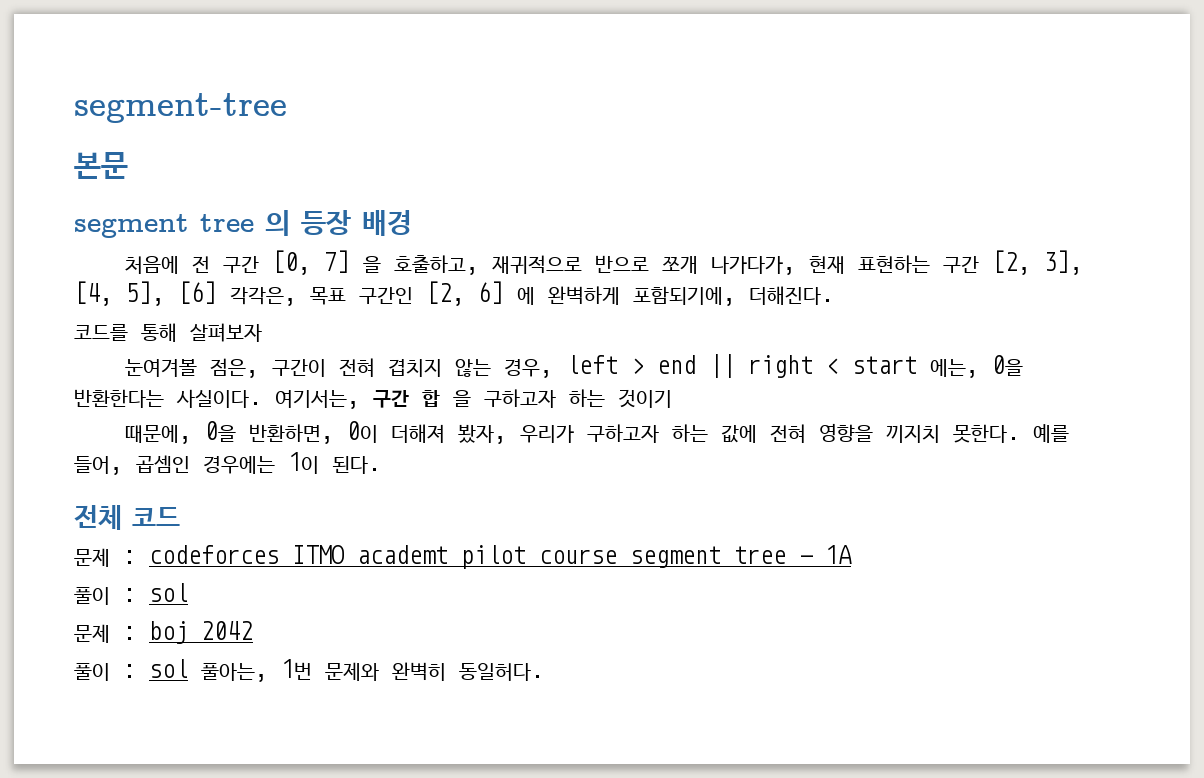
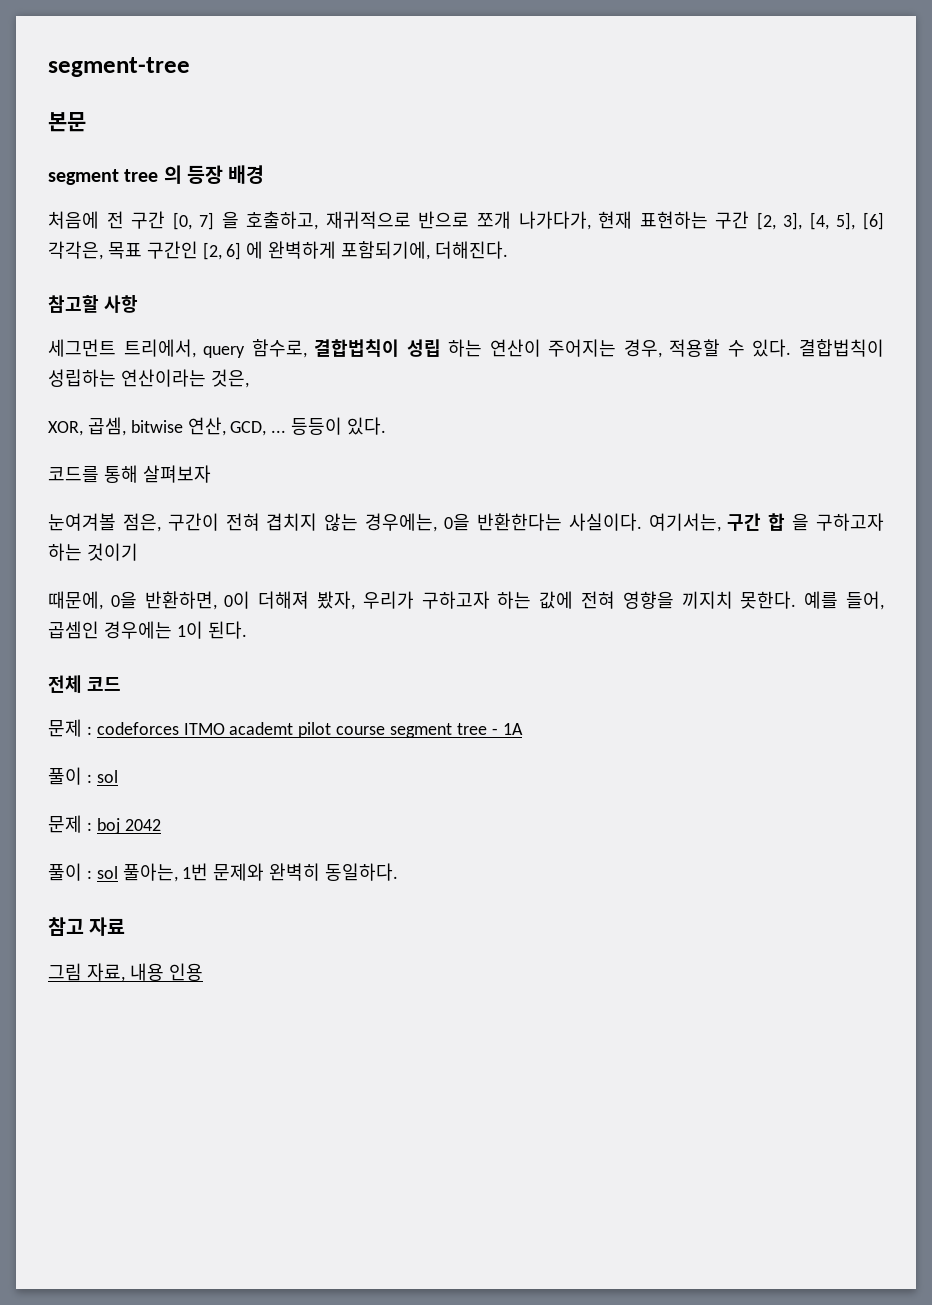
+ 참고할 사항
+ 세그먼트 트리에서, query 함수로, 결합법칙이 성립 하는 연산이 주어지는 경우, 적용할 수 있다. 결합법칙이 성립하는 연산이라는 것은,
+ XOR, 곱셈, bitwise 연산, GCD, ... 등등이 있다.
- 눈여겨볼 점은, 구간이 전혀 겹치지 않는 경우, left > end || right < start 에는, 0을 반환한다는 사실이다.
+ 눈여겨볼 점은, 구간이 전혀 겹치지 않는 경우에는, 0을 반환한다는 사실이다.
- 풀이 : sol 풀아는, 1번 문제와 완벽히 동일허다.
+ 풀이 : sol 풀아는, 1번 문제와 완벽히 동일하다.
+ 참고 자료
+ 그림 자료, 내용 인용

